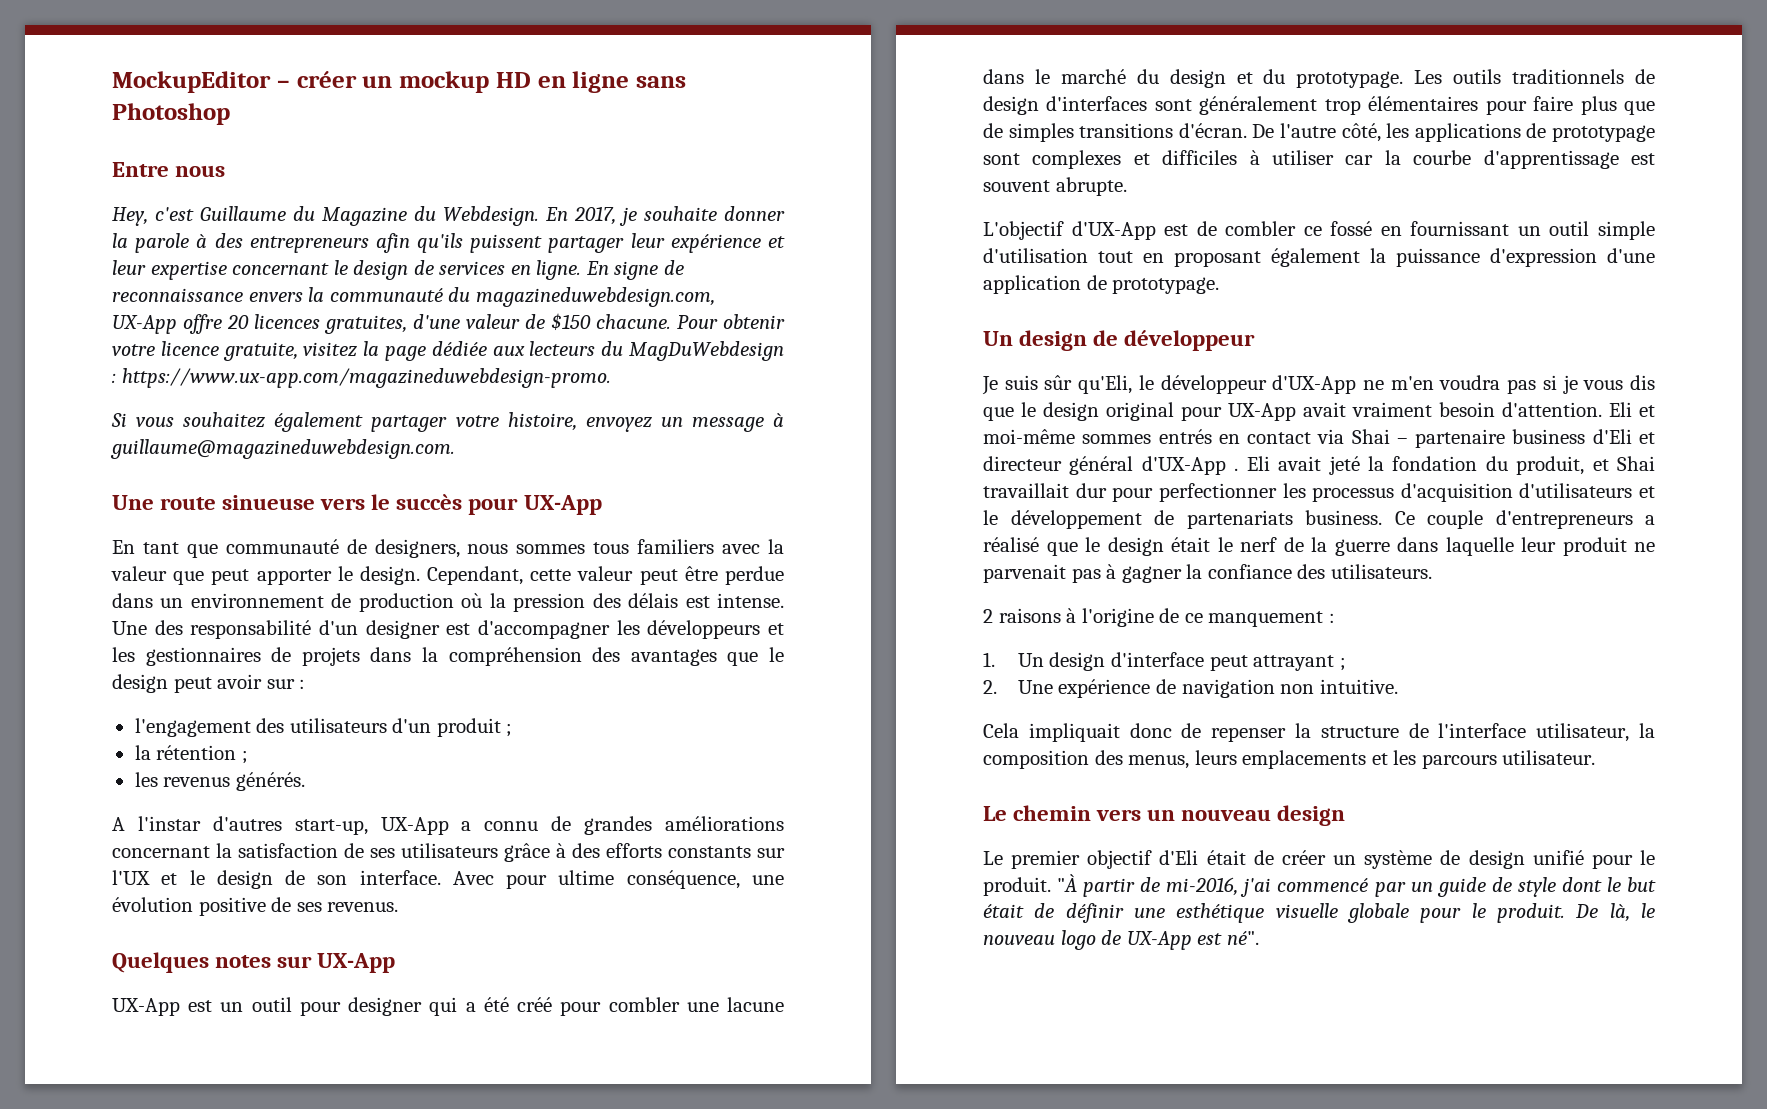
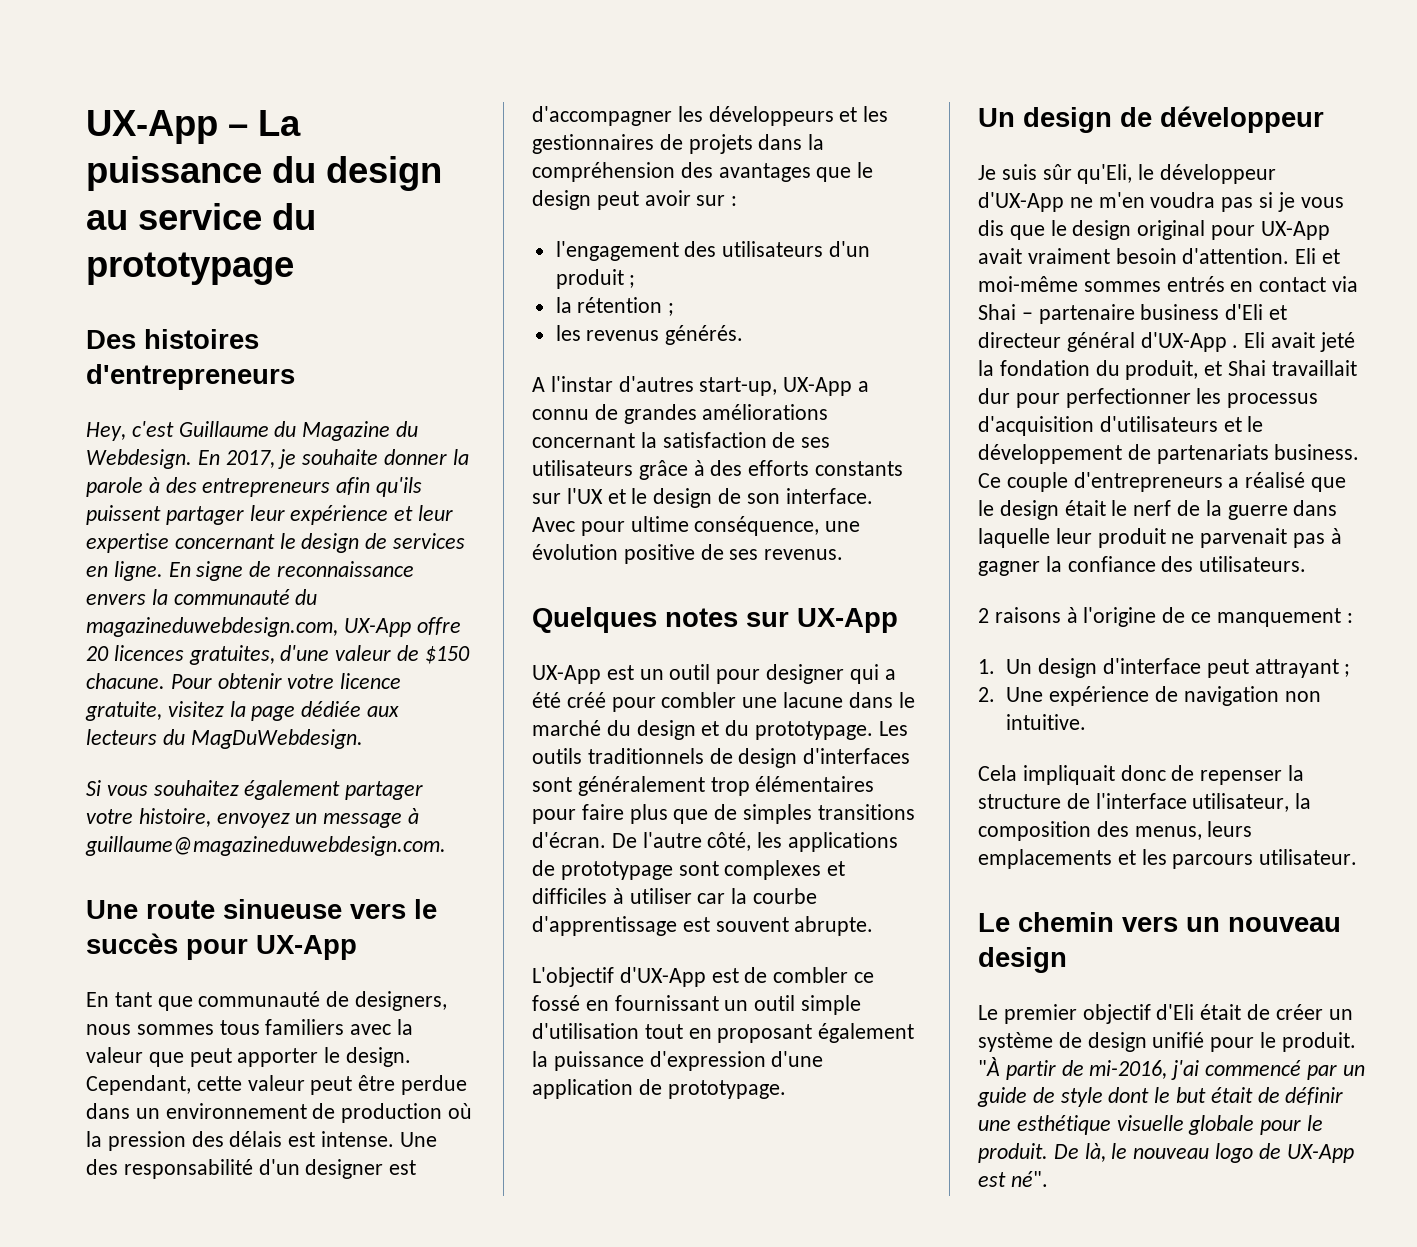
- MockupEditor – créer un mockup HD en ligne sans Photoshop
- Entre nous
+ UX-App – La puissance du design au service du prototypage
+ Des histoires d'entrepreneurs
- Pour obtenir votre licence gratuite, visitez la page dédiée aux lecteurs du MagDuWebdesign : https://www.ux-app.com/magazineduwebdesign-promo.
+ Pour obtenir votre licence gratuite, visitez la page dédiée aux lecteurs du MagDuWebdesign.

